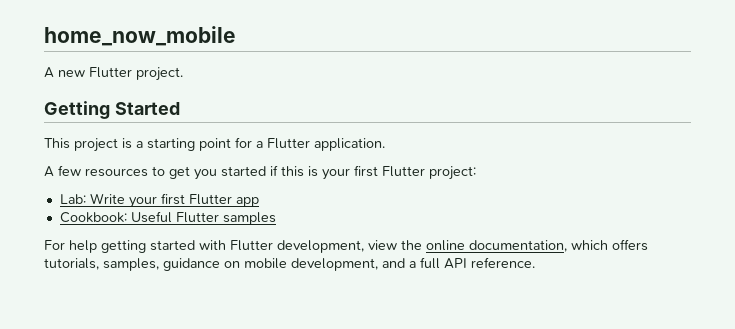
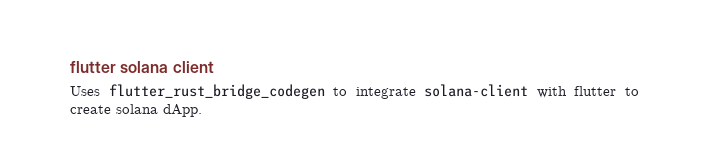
- home_now_mobile
- A new Flutter project.
- Getting Started
- This project is a starting point for a Flutter application.
- A few resources to get you started if this is your first Flutter project:
- Lab: Write your first Flutter app
- Cookbook: Useful Flutter samples
- For help getting started with Flutter development, view the online documentation, which offers tutorials, samples, guidance on mobile development, and a full API reference.
+ flutter solana client
+ Uses flutter_rust_bridge_codegen to integrate solana-client with flutter to create solana dApp.

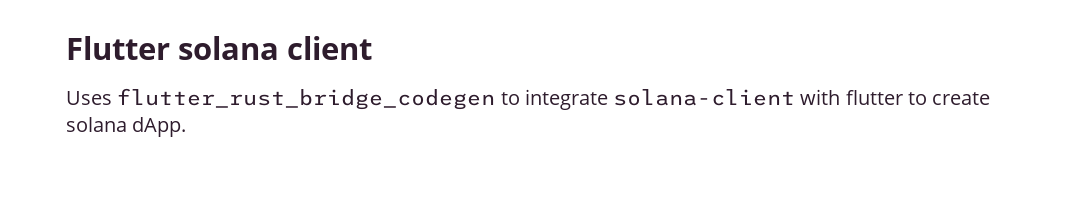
- flutter solana client
+ Flutter solana client

